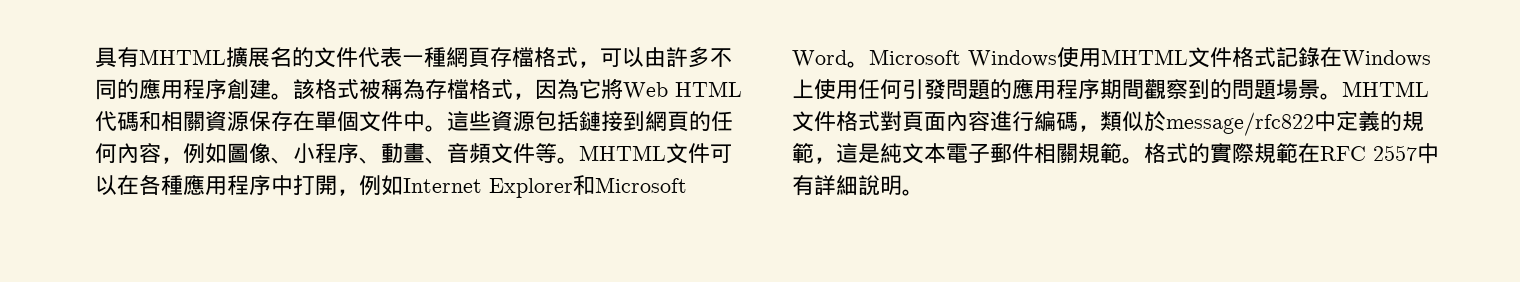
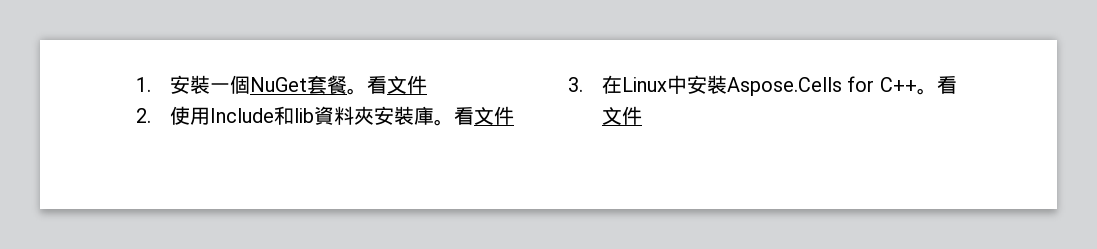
- 具有MHTML擴展名的文件代表一種網頁存檔格式，可以由許多不同的應用程序創建。該格式被稱為存檔格式，因為它將Web HTML代碼和相關資源保存在單個文件中。這些資源包括鏈接到網頁的任何內容，例如圖像、小程序、動畫、音頻文件等。MHTML文件可以在各種應用程序中打開，例如Internet Explorer和Microsoft Word。Microsoft Windows使用MHTML文件格式記錄在Windows上使用任何引發問題的應用程序期間觀察到的問題場景。MHTML文件格式對頁面內容進行編碼，類似於message/rfc822中定義的規範，這是純文本電子郵件相關規範。格式的實際規範在RFC 2557中有詳細說明。
+ 1.安裝一個NuGet套餐。看文件
+ 2.使用Include和lib資料夾安裝庫。看文件
+ 3.在Linux中安裝Aspose.Cells for C++。看文件

